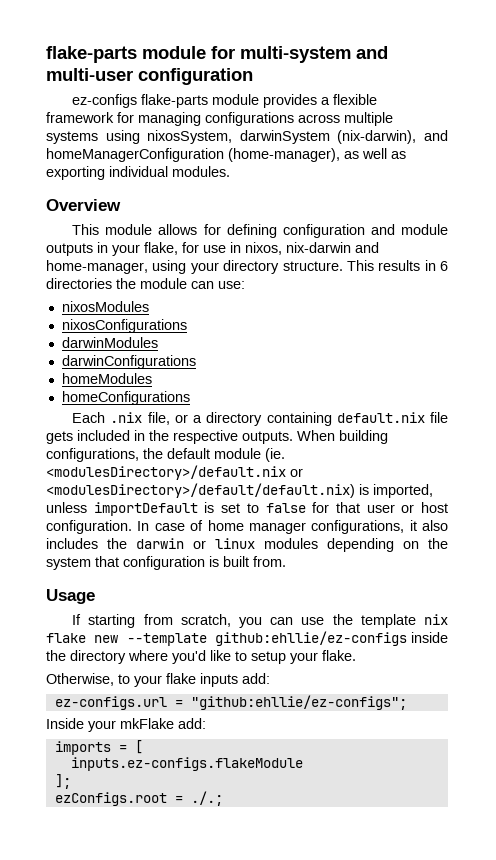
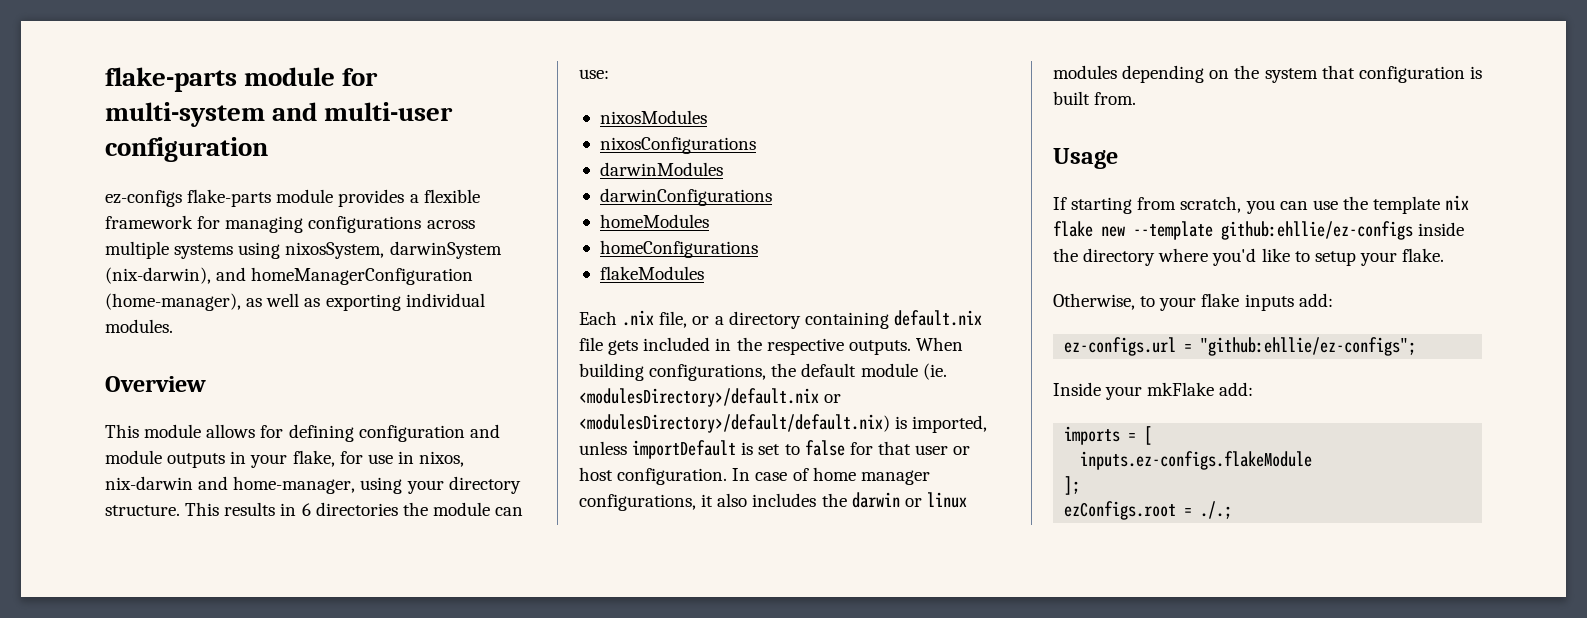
+ flakeModules

